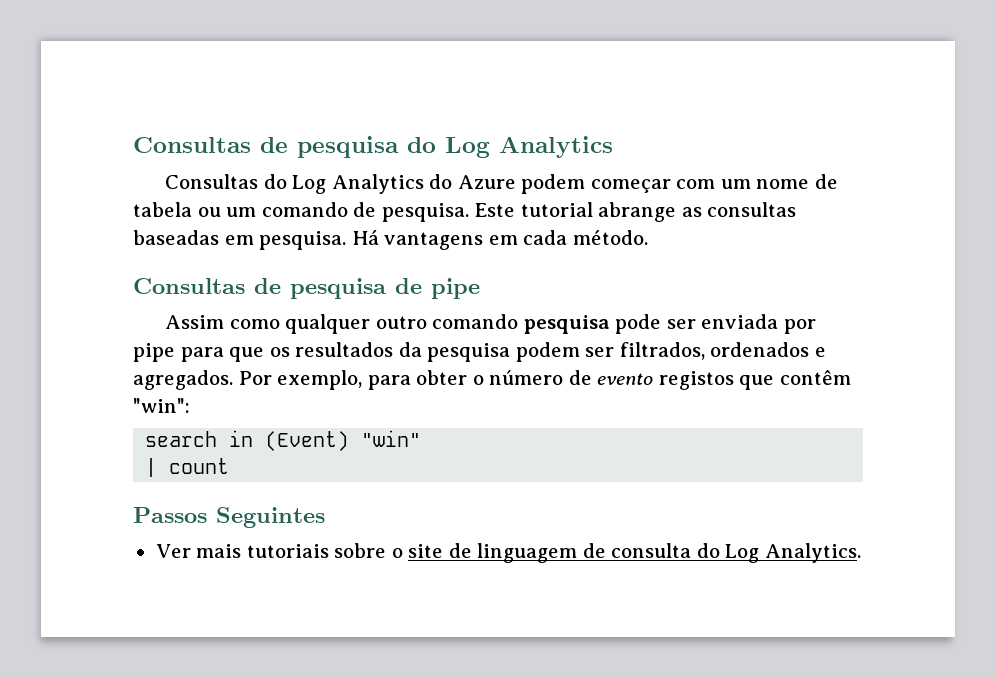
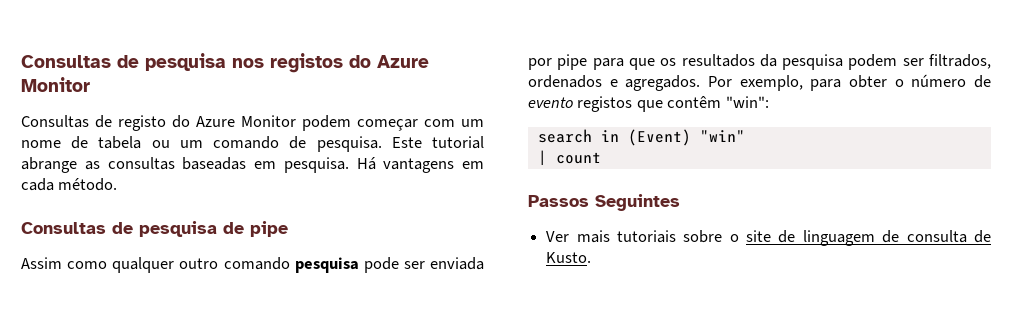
- Consultas de pesquisa do Log Analytics
- Consultas do Log Analytics do Azure podem começar com um nome de tabela ou um comando de pesquisa.
+ Consultas de pesquisa nos registos do Azure Monitor
+ Consultas de registo do Azure Monitor podem começar com um nome de tabela ou um comando de pesquisa.
- Ver mais tutoriais sobre o site de linguagem de consulta do Log Analytics.
+ Ver mais tutoriais sobre o site de linguagem de consulta de Kusto.

